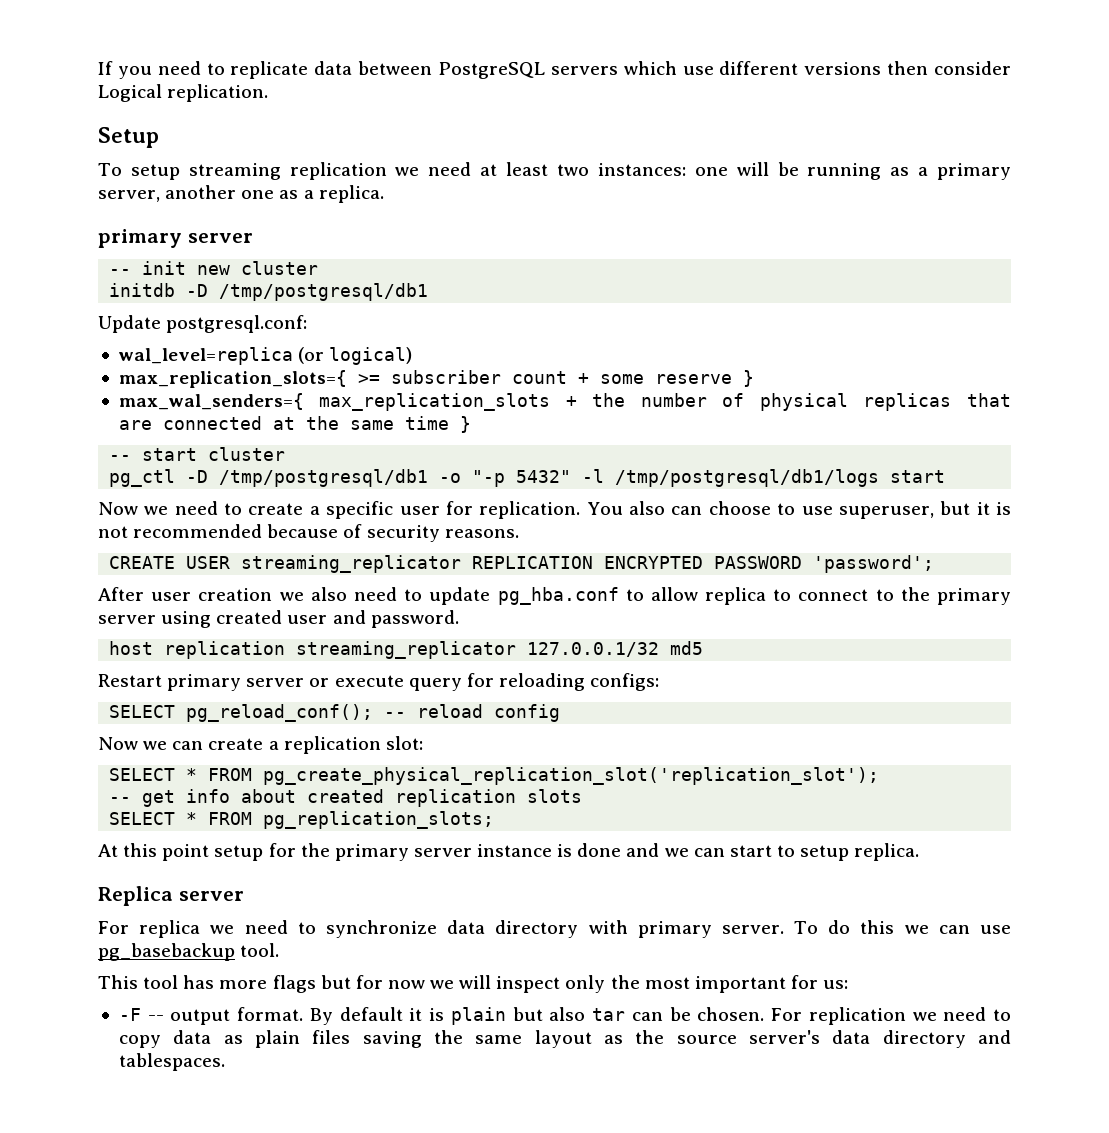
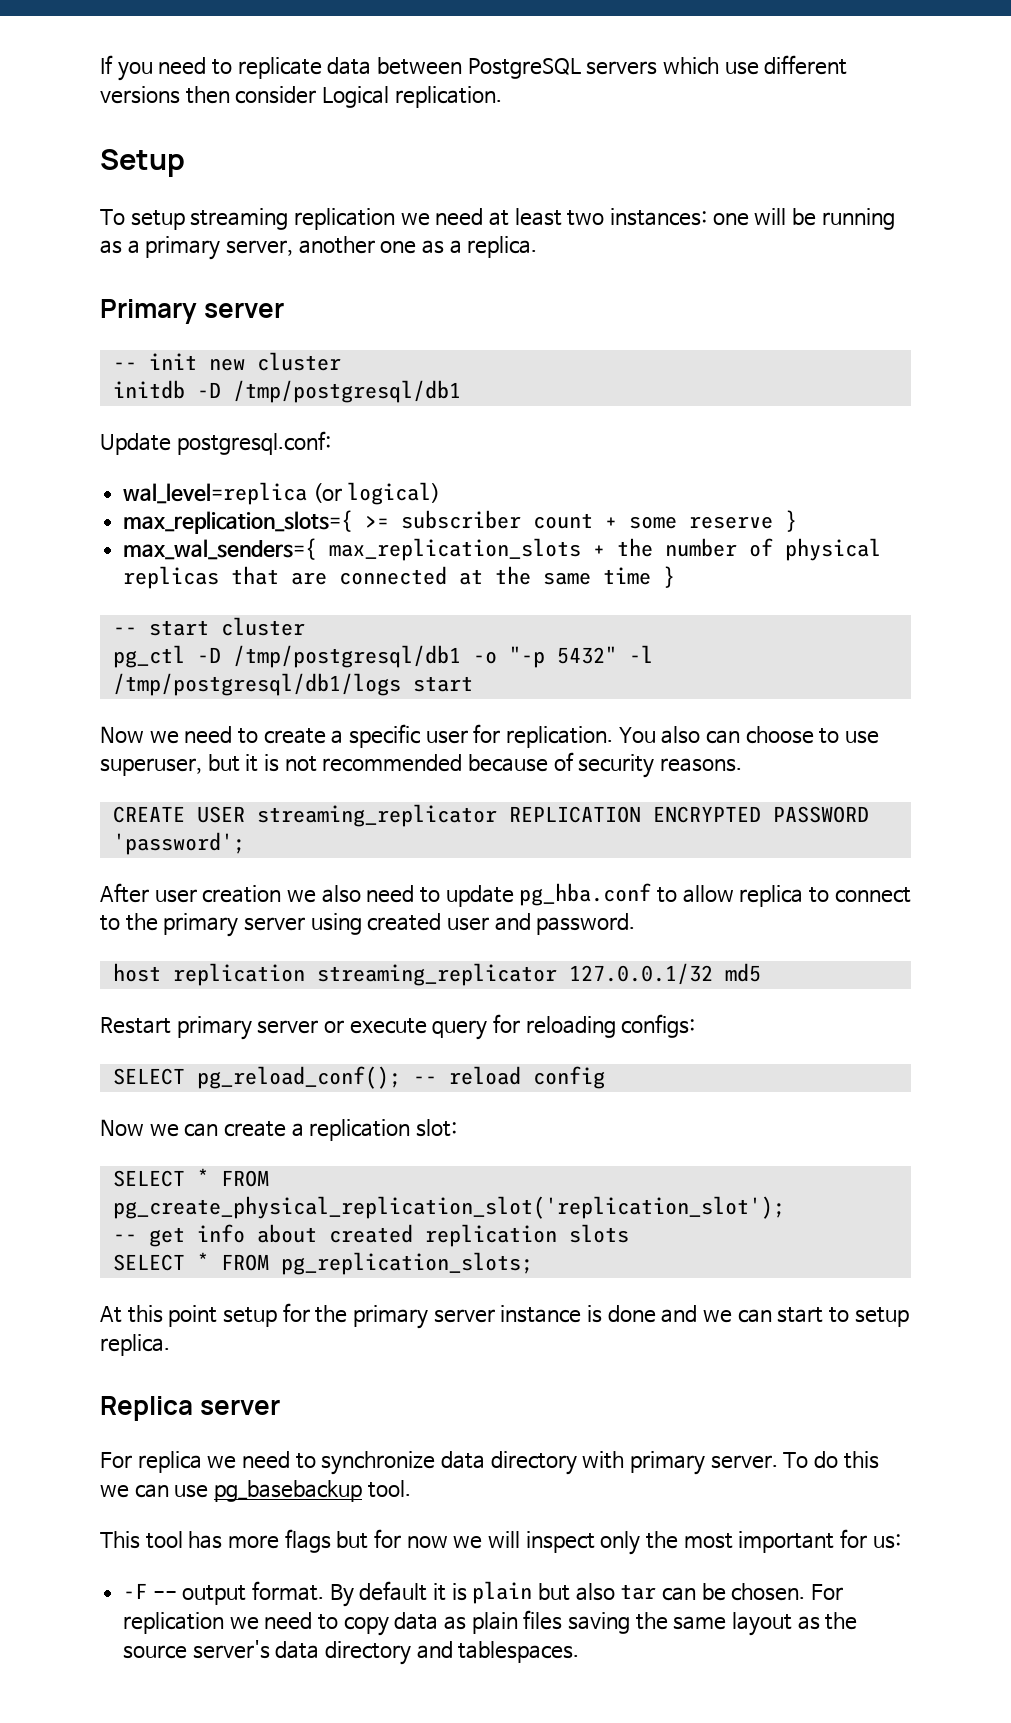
  To setup streaming replication we need at least two instances: one will be running as a primary server, another one as a replica.
- primary server
+ Primary server

